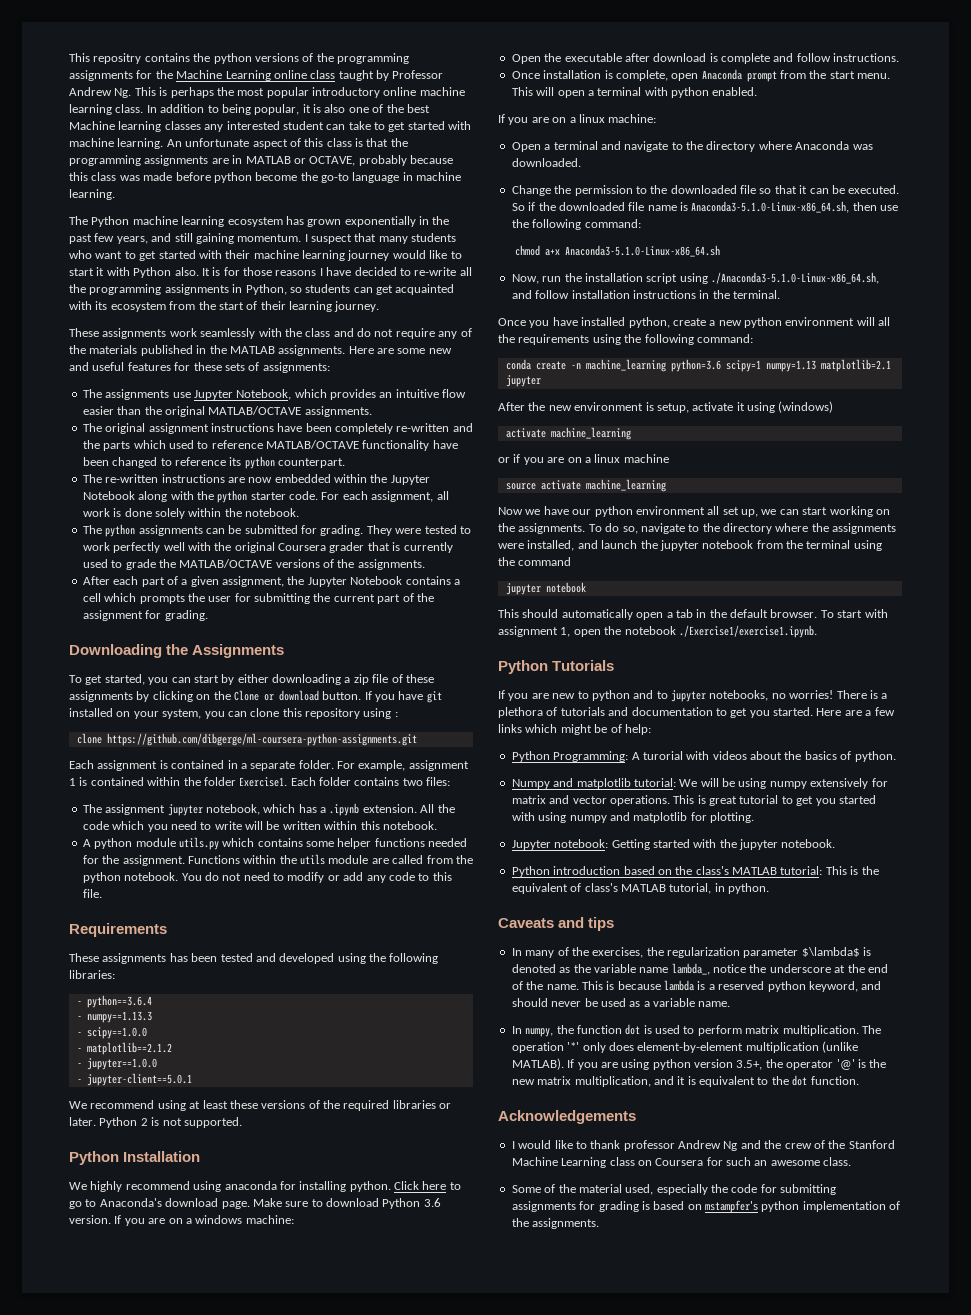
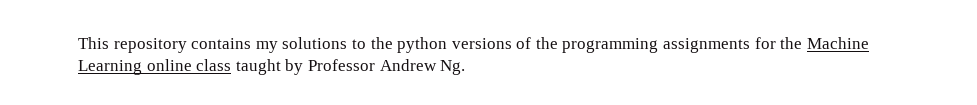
- This repositry contains the python versions of the programming assignments for the Machine Learning online class taught by Professor Andrew Ng. This is perhaps the most popular introductory online machine learning class. In addition to being popular, it is also one of the best Machine learning classes any interested student can take to get started with machine learning. An unfortunate aspect of this class is that the programming assignments are in MATLAB or OCTAVE, probably because this class was made before python become the go-to language in machine learning.
- The Python machine learning ecosystem has grown exponentially in the past few years, and still gaining momentum. I suspect that many students who want to get started with their machine learning journey would like to start it with Python also. It is for those reasons I have decided to re-write all the programming assignments in Python, so students can get acquainted with its ecosystem from the start of their learning journey.
- These assignments work seamlessly with the class and do not require any of the materials published in the MATLAB assignments. Here are some new and useful features for these sets of assignments:
- The assignments use Jupyter Notebook, which provides an intuitive flow easier than the original MATLAB/OCTAVE assignments.
- The original assignment instructions have been completely re-written and the parts which used to reference MATLAB/OCTAVE functionality have been changed to reference its python counterpart.
- The re-written instructions are now embedded within the Jupyter Notebook along with the python starter code. For each assignment, all work is done solely within the notebook.
- The python assignments can be submitted for grading. They were tested to work perfectly well with the original Coursera grader that is currently used to grade the MATLAB/OCTAVE versions of the assignments.
- After each part of a given assignment, the Jupyter Notebook contains a cell which prompts the user for submitting the current part of the assignment for grading.
- Downloading the Assignments
- To get started, you can start by either downloading a zip file of these assignments by clicking on the Clone or download button. If you have git installed on your system, you can clone this repository using :
- clone https://github.com/dibgerge/ml-coursera-python-assignments.git
- Each assignment is contained in a separate folder. For example, assignment 1 is contained within the folder Exercise1. Each folder contains two files:
- The assignment jupyter notebook, which has a .ipynb extension. All the code which you need to write will be written within this notebook.
- A python module utils.py which contains some helper functions needed for the assignment. Functions within the utils module are called from the python notebook. You do not need to modify or add any code to this file.
- Requirements
- These assignments has been tested and developed using the following libraries:
- - python==3.6.4
- - numpy==1.13.3
- - scipy==1.0.0
- - matplotlib==2.1.2
- - jupyter==1.0.0
- - jupyter-client==5.0.1
- We recommend using at least these versions of the required libraries or later. Python 2 is not supported.
- Python Installation
- We highly recommend using anaconda for installing python. Click here to go to Anaconda's download page. Make sure to download Python 3.6 version. If you are on a windows machine:
- Open the executable after download is complete and follow instructions.
- Once installation is complete, open Anaconda prompt from the start menu. This will open a terminal with python enabled.
- If you are on a linux machine:
- Open a terminal and navigate to the directory where Anaconda was downloaded.
- Change the permission to the downloaded file so that it can be executed. So if the downloaded file name is Anaconda3-5.1.0-Linux-x86_64.sh, then use the following command:
- chmod a+x Anaconda3-5.1.0-Linux-x86_64.sh
- Now, run the installation script using ./Anaconda3-5.1.0-Linux-x86_64.sh, and follow installation instructions in the terminal.
- Once you have installed python, create a new python environment will all the requirements using the following command:
- conda create -n machine_learning python=3.6 scipy=1 numpy=1.13 matplotlib=2.1 jupyter
- After the new environment is setup, activate it using (windows)
- activate machine_learning
- or if you are on a linux machine
- source activate machine_learning
- Now we have our python environment all set up, we can start working on the assignments. To do so, navigate to the directory where the assignments were installed, and launch the jupyter notebook from the terminal using the command
- jupyter notebook
- This should automatically open a tab in the default browser. To start with assignment 1, open the notebook ./Exercise1/exercise1.ipynb.
- Python Tutorials
- If you are new to python and to jupyter notebooks, no worries! There is a plethora of tutorials and documentation to get you started. Here are a few links which might be of help:
- Python Programming: A turorial with videos about the basics of python.
- Numpy and matplotlib tutorial: We will be using numpy extensively for matrix and vector operations. This is great tutorial to get you started with using numpy and matplotlib for plotting.
- Jupyter notebook: Getting started with the jupyter notebook.
- Python introduction based on the class's MATLAB tutorial: This is the equivalent of class's MATLAB tutorial, in python.
- Caveats and tips
- In many of the exercises, the regularization parameter $\lambda$ is denoted as the variable name lambda_, notice the underscore at the end of the name. This is because lambda is a reserved python keyword, and should never be used as a variable name.
- In numpy, the function dot is used to perform matrix multiplication. The operation '*' only does element-by-element multiplication (unlike MATLAB). If you are using python version 3.5+, the operator '@' is the new matrix multiplication, and it is equivalent to the dot function.
- Acknowledgements
- I would like to thank professor Andrew Ng and the crew of the Stanford Machine Learning class on Coursera for such an awesome class.
- Some of the material used, especially the code for submitting assignments for grading is based on mstampfer's python implementation of the assignments.
+ This repository contains my solutions to the python versions of the programming assignments for the Machine Learning online class taught by Professor Andrew Ng.

